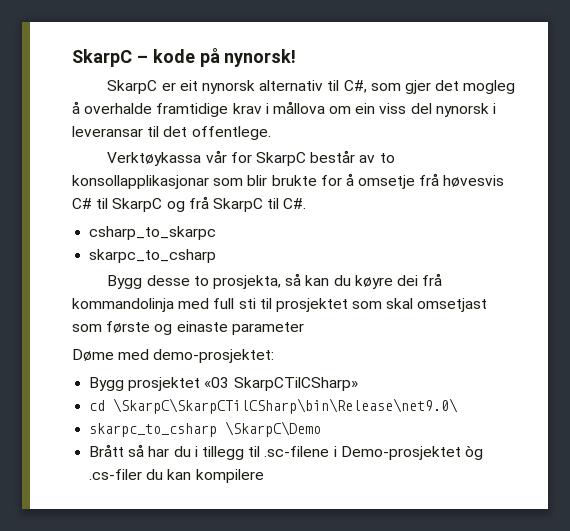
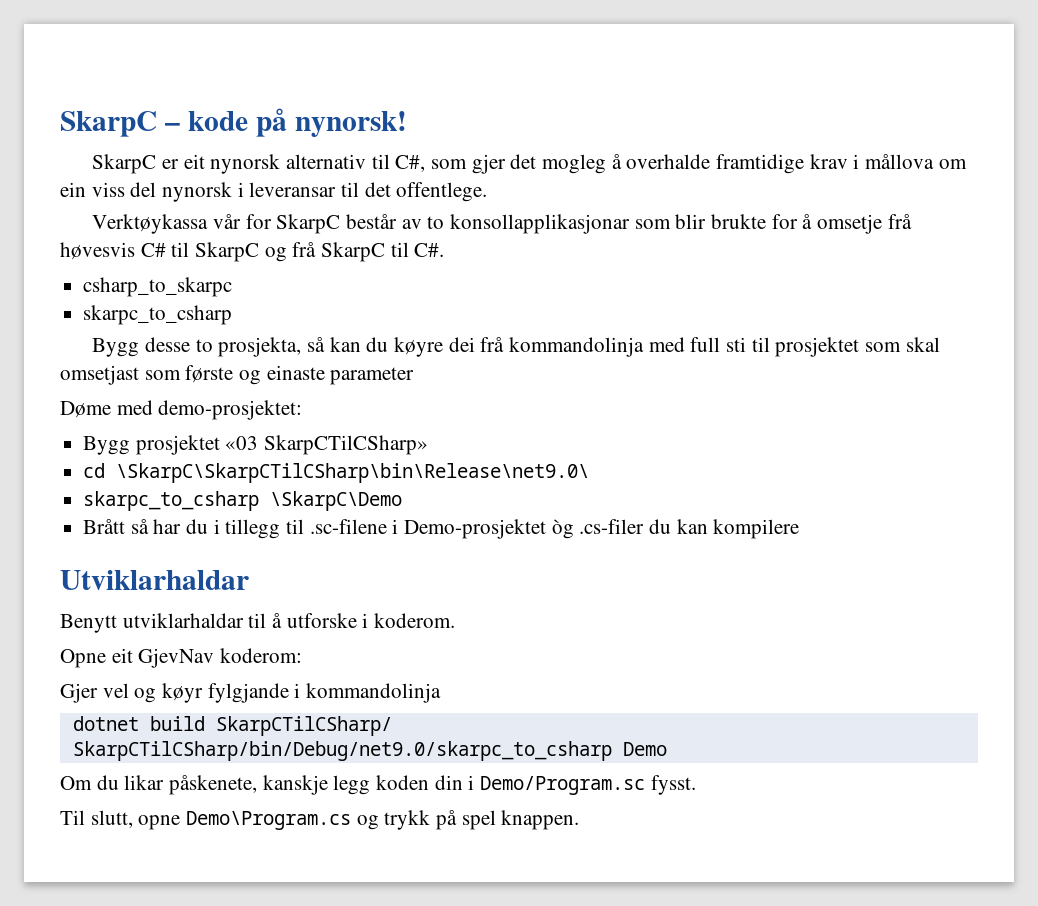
+ Utviklarhaldar
+ Benytt utviklarhaldar til å utforske i koderom.
+ Opne eit GjevNav koderom:
+ Gjer vel og køyr fylgjande i kommandolinja
+ dotnet build SkarpCTilCSharp/
+ SkarpCTilCSharp/bin/Debug/net9.0/skarpc_to_csharp Demo
+ Om du likar påskenete, kanskje legg koden din i Demo/Program.sc fysst.
+ Til slutt, opne Demo\Program.cs og trykk på spel knappen.

